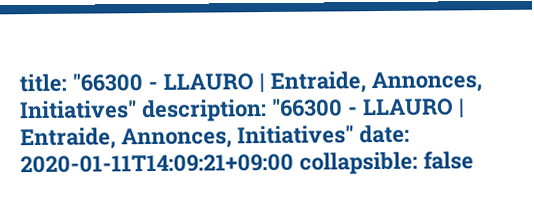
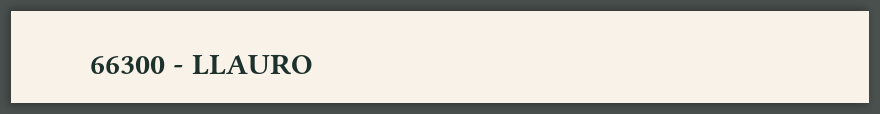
- title: "66300 - LLAURO | Entraide, Annonces, Initiatives" description: "66300 - LLAURO | Entraide, Annonces, Initiatives" date: 2020-01-11T14:09:21+09:00 collapsible: false
+ 66300 - LLAURO

